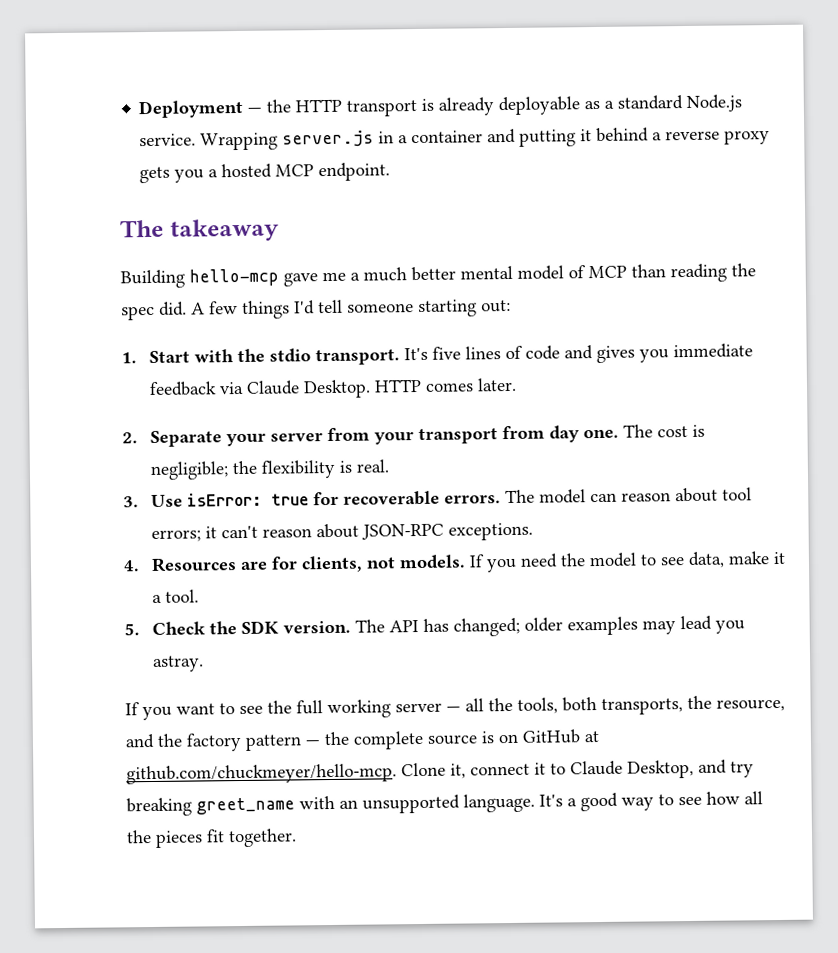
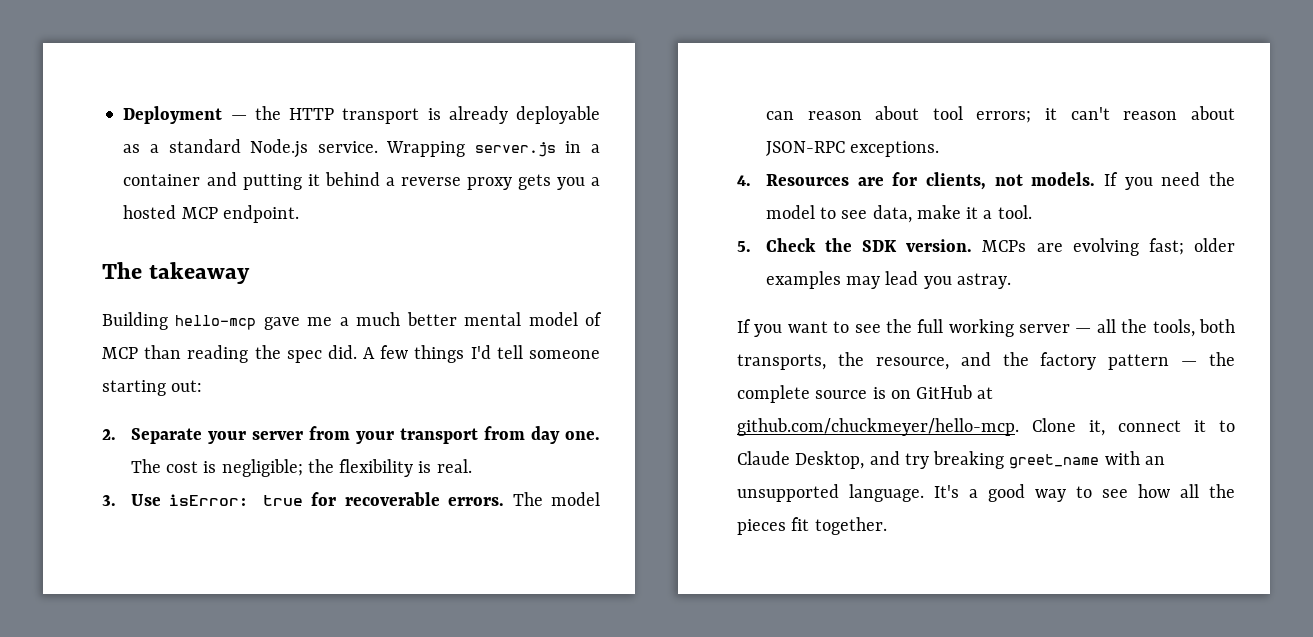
- 1. Start with the stdio transport. It's five lines of code and gives you immediate feedback via Claude Desktop. HTTP comes later.
- The API has changed; older examples may lead you astray.
+ MCPs are evolving fast; older examples may lead you astray.

